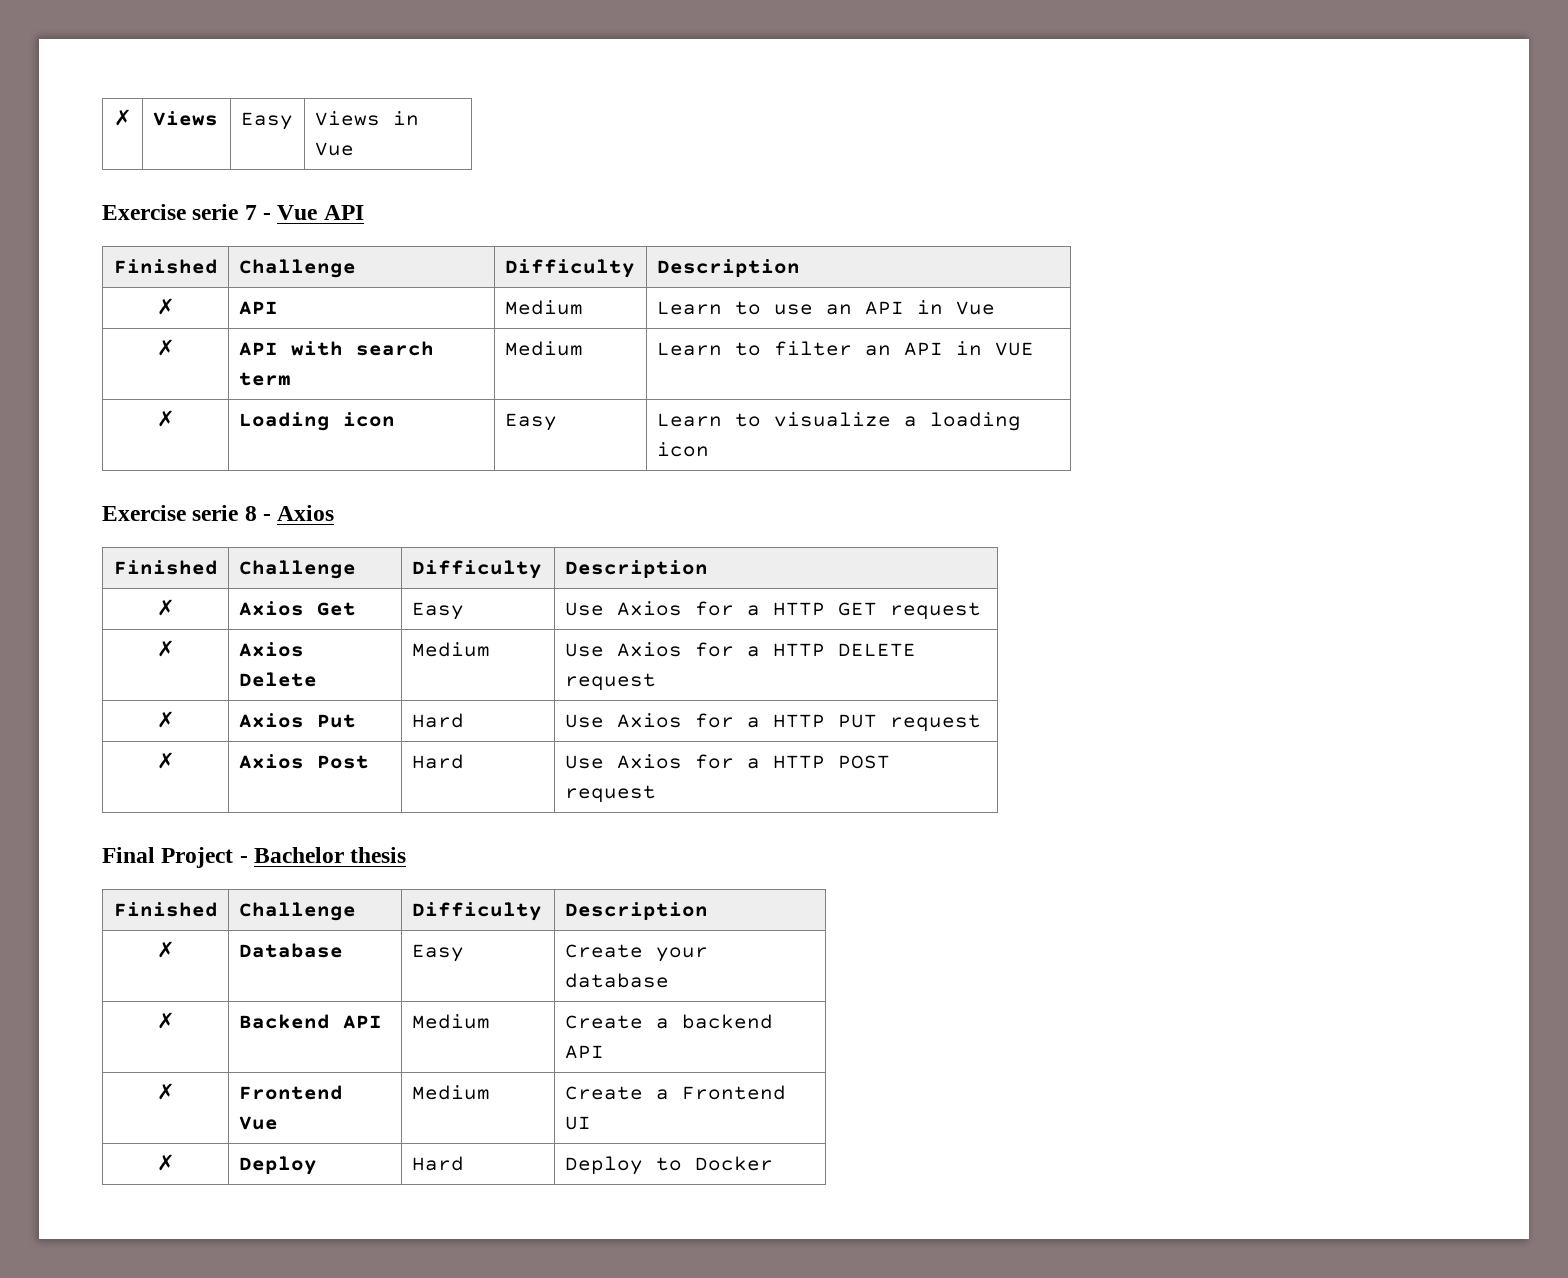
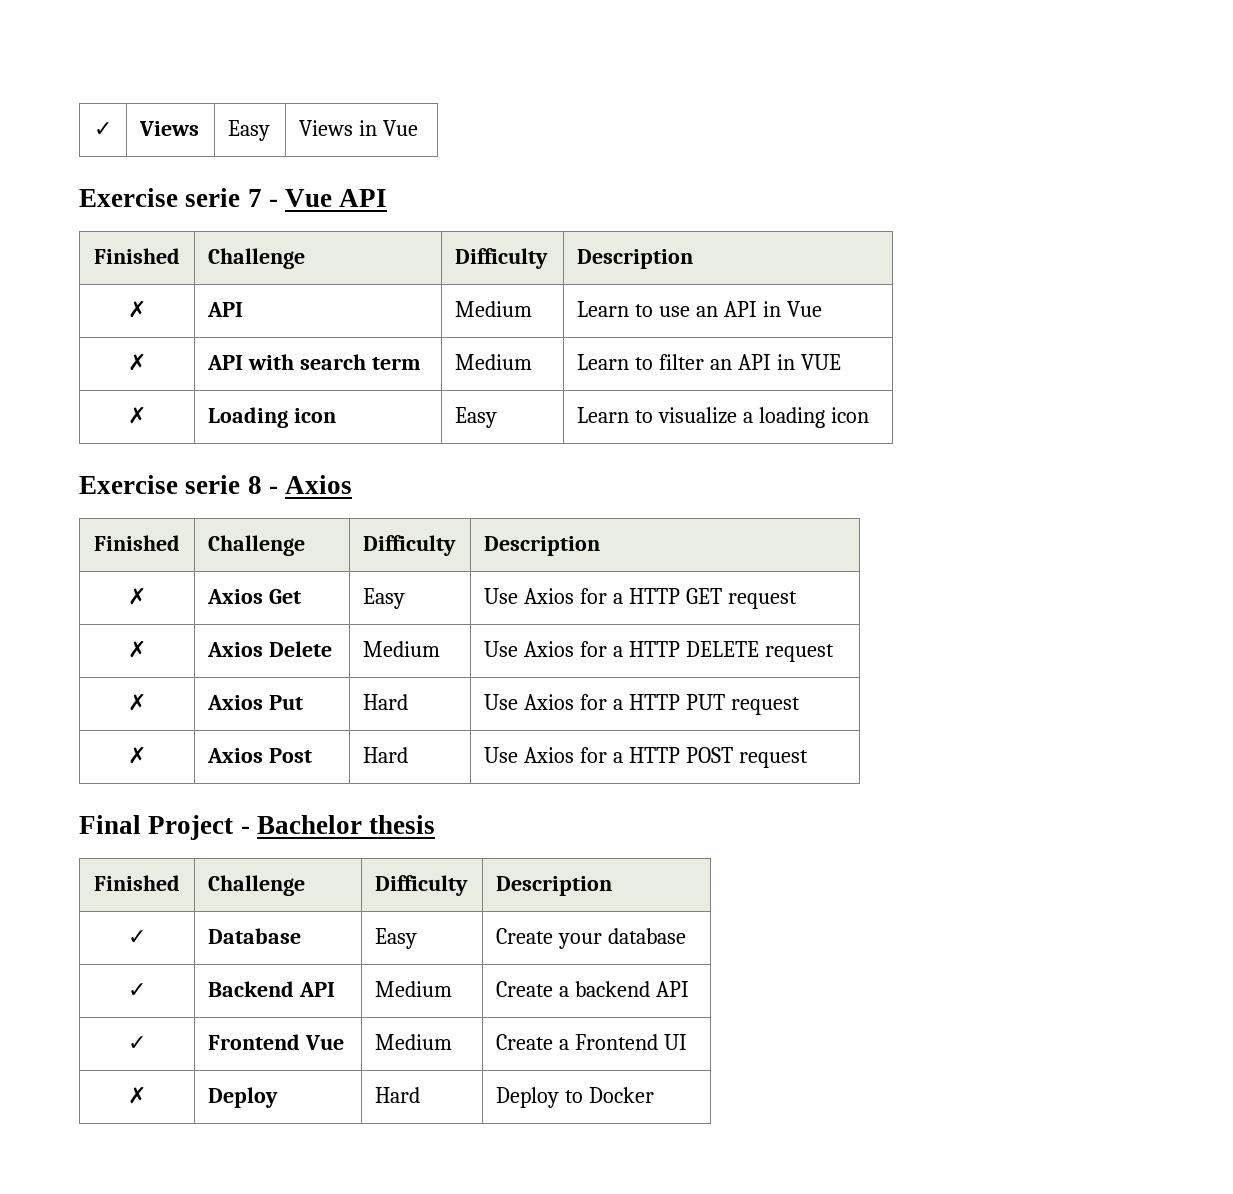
- ✗ | Views | Easy | Views in Vue
+ ✓ | Views | Easy | Views in Vue
- ✗ | Database | Easy | Create your database
+ ✓ | Database | Easy | Create your database
- ✗ | Backend API | Medium | Create a backend API
+ ✓ | Backend API | Medium | Create a backend API
- ✗ | Frontend Vue | Medium | Create a Frontend UI
+ ✓ | Frontend Vue | Medium | Create a Frontend UI

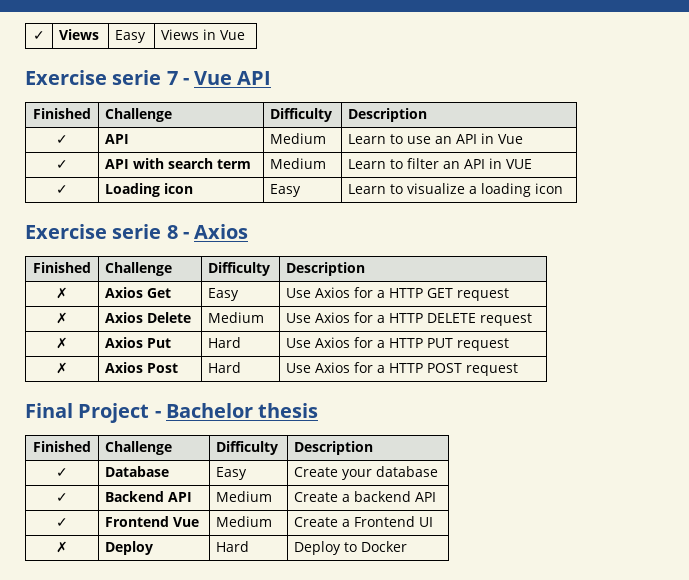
- ✗ | API | Medium | Learn to use an API in Vue
+ ✓ | API | Medium | Learn to use an API in Vue
- ✗ | API with search term | Medium | Learn to filter an API in VUE
+ ✓ | API with search term | Medium | Learn to filter an API in VUE
- ✗ | Loading icon | Easy | Learn to visualize a loading icon
+ ✓ | Loading icon | Easy | Learn to visualize a loading icon

